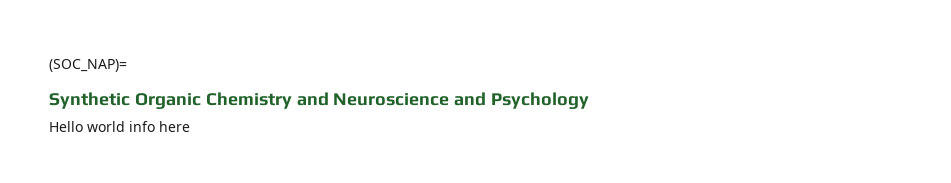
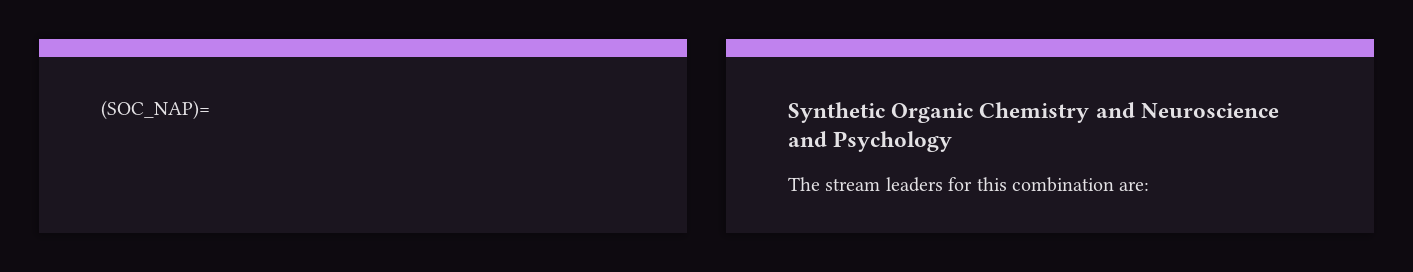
- Hello world info here
+ The stream leaders for this combination are:

